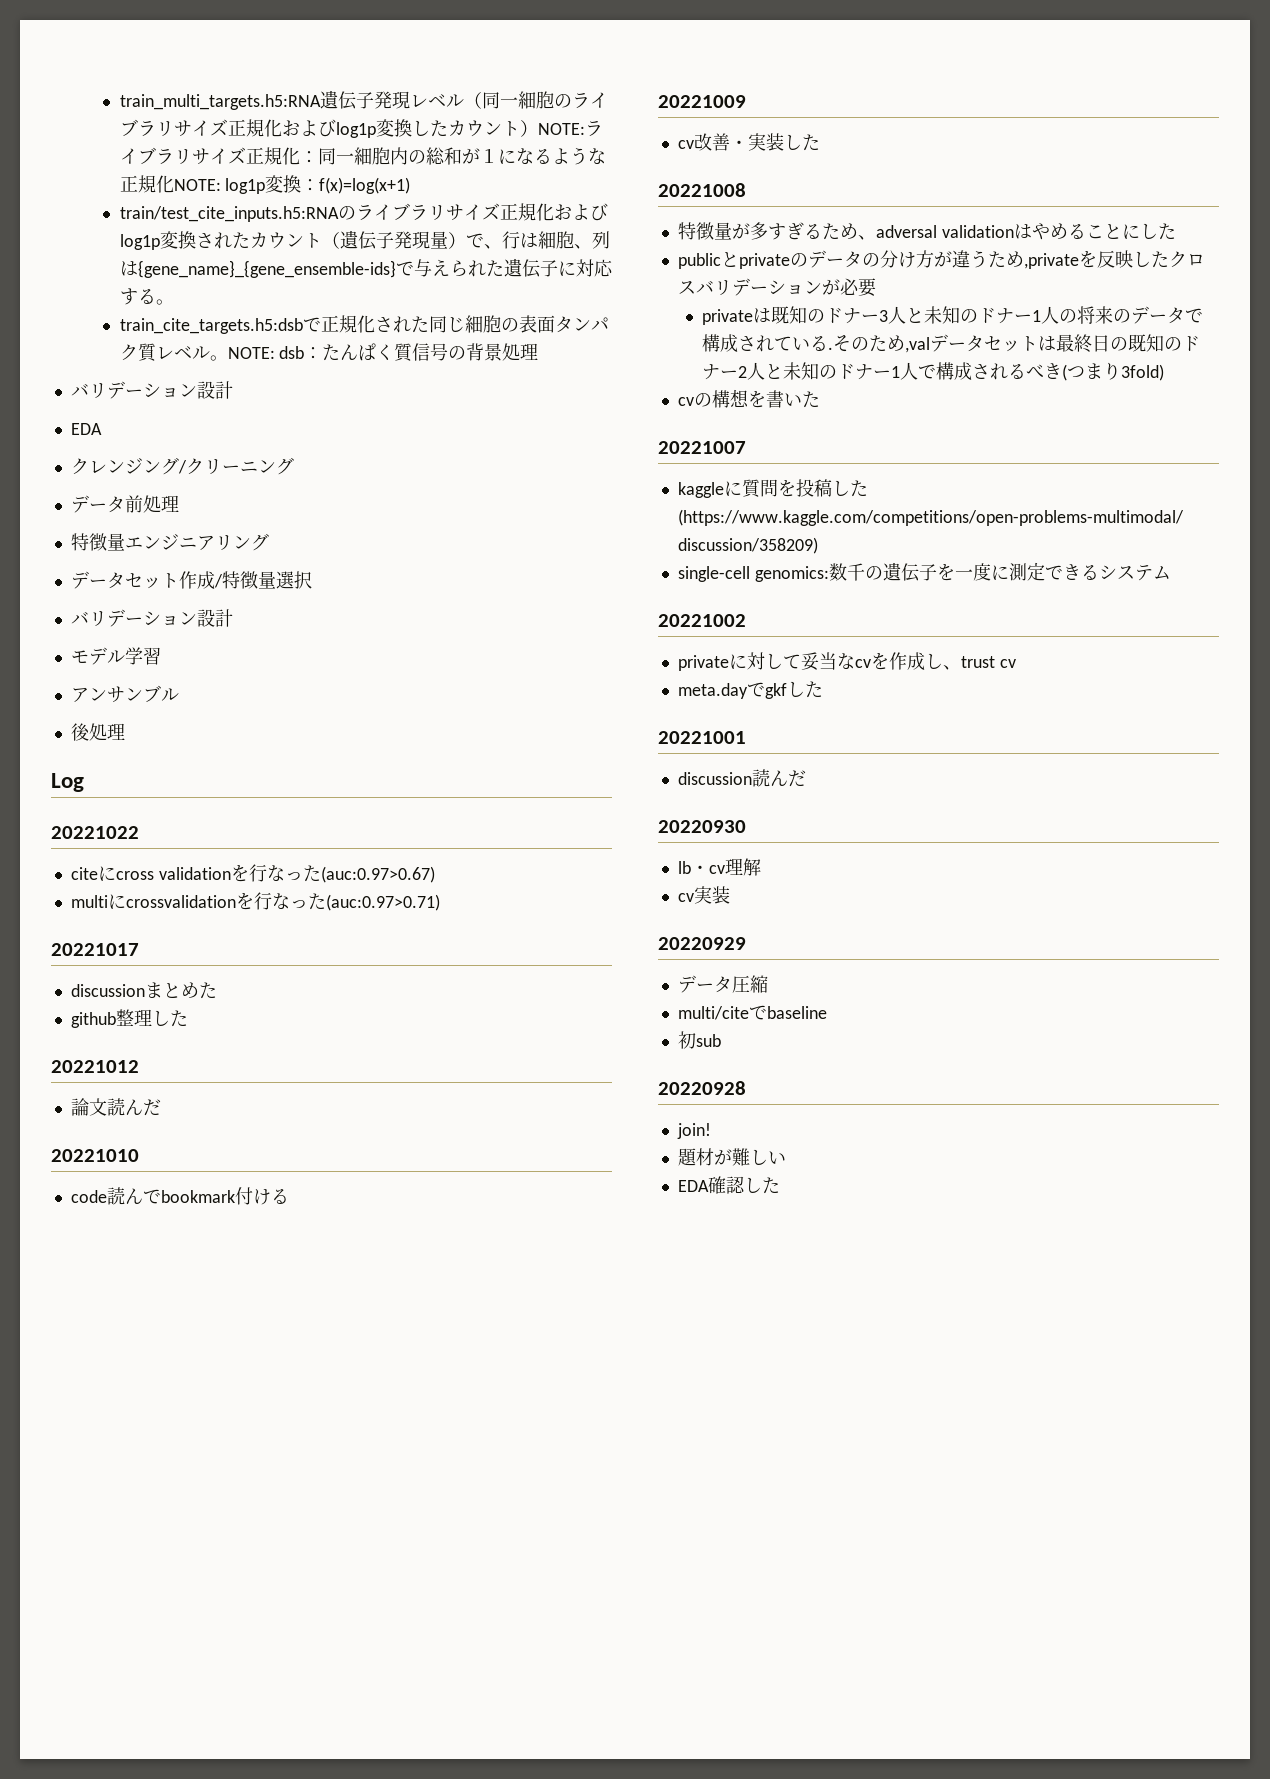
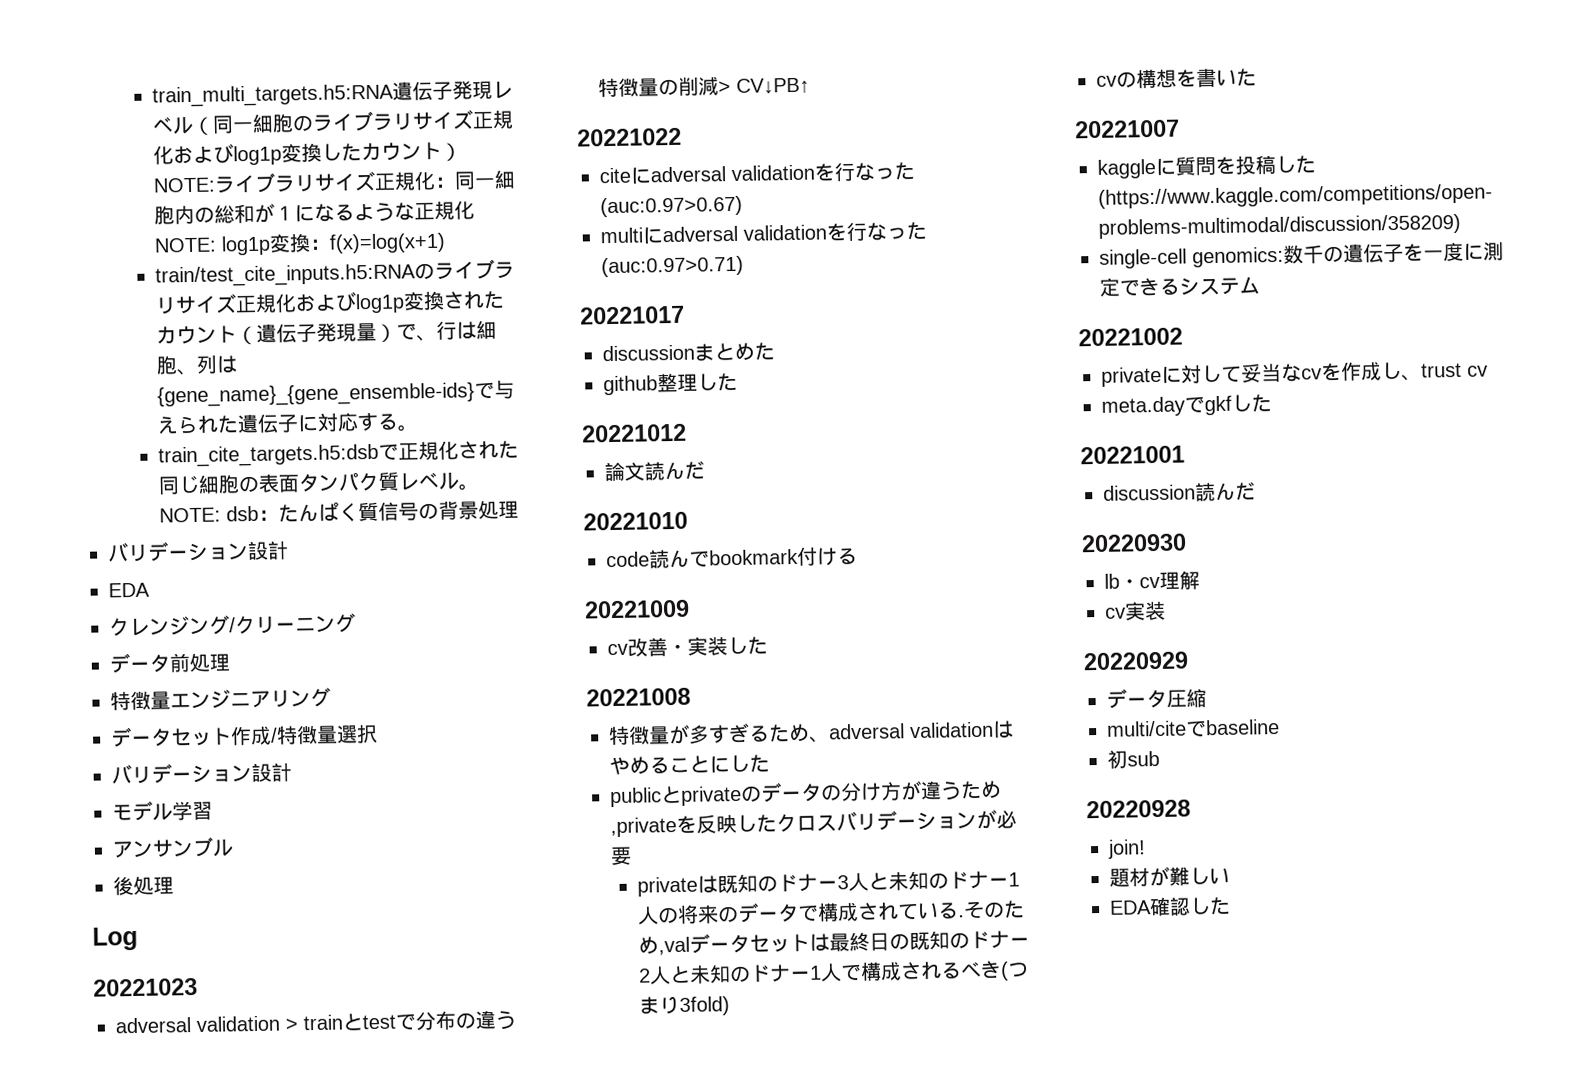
+ 20221023
+ adversal validation > trainとtestで分布の違う特徴量の削減> CV↓PB↑
- citeにcross validationを行なった(auc:0.97>0.67)
+ citeにadversal validationを行なった(auc:0.97>0.67)
- multiにcrossvalidationを行なった(auc:0.97>0.71)
+ multiにadversal validationを行なった(auc:0.97>0.71)

